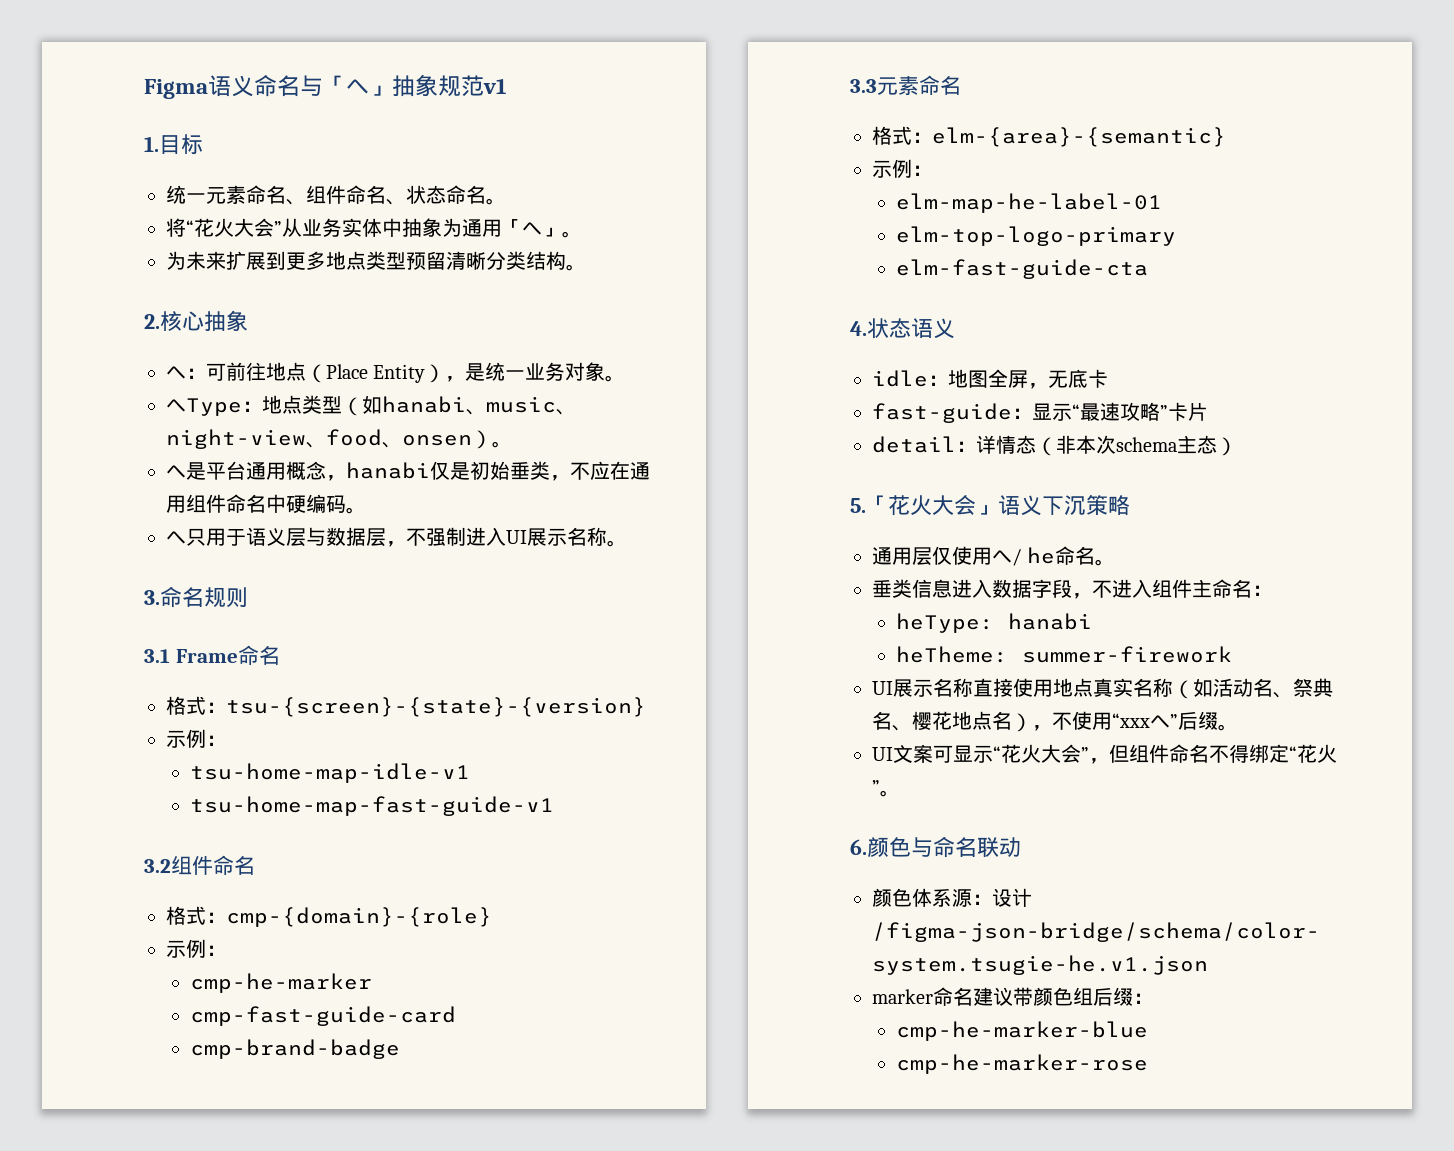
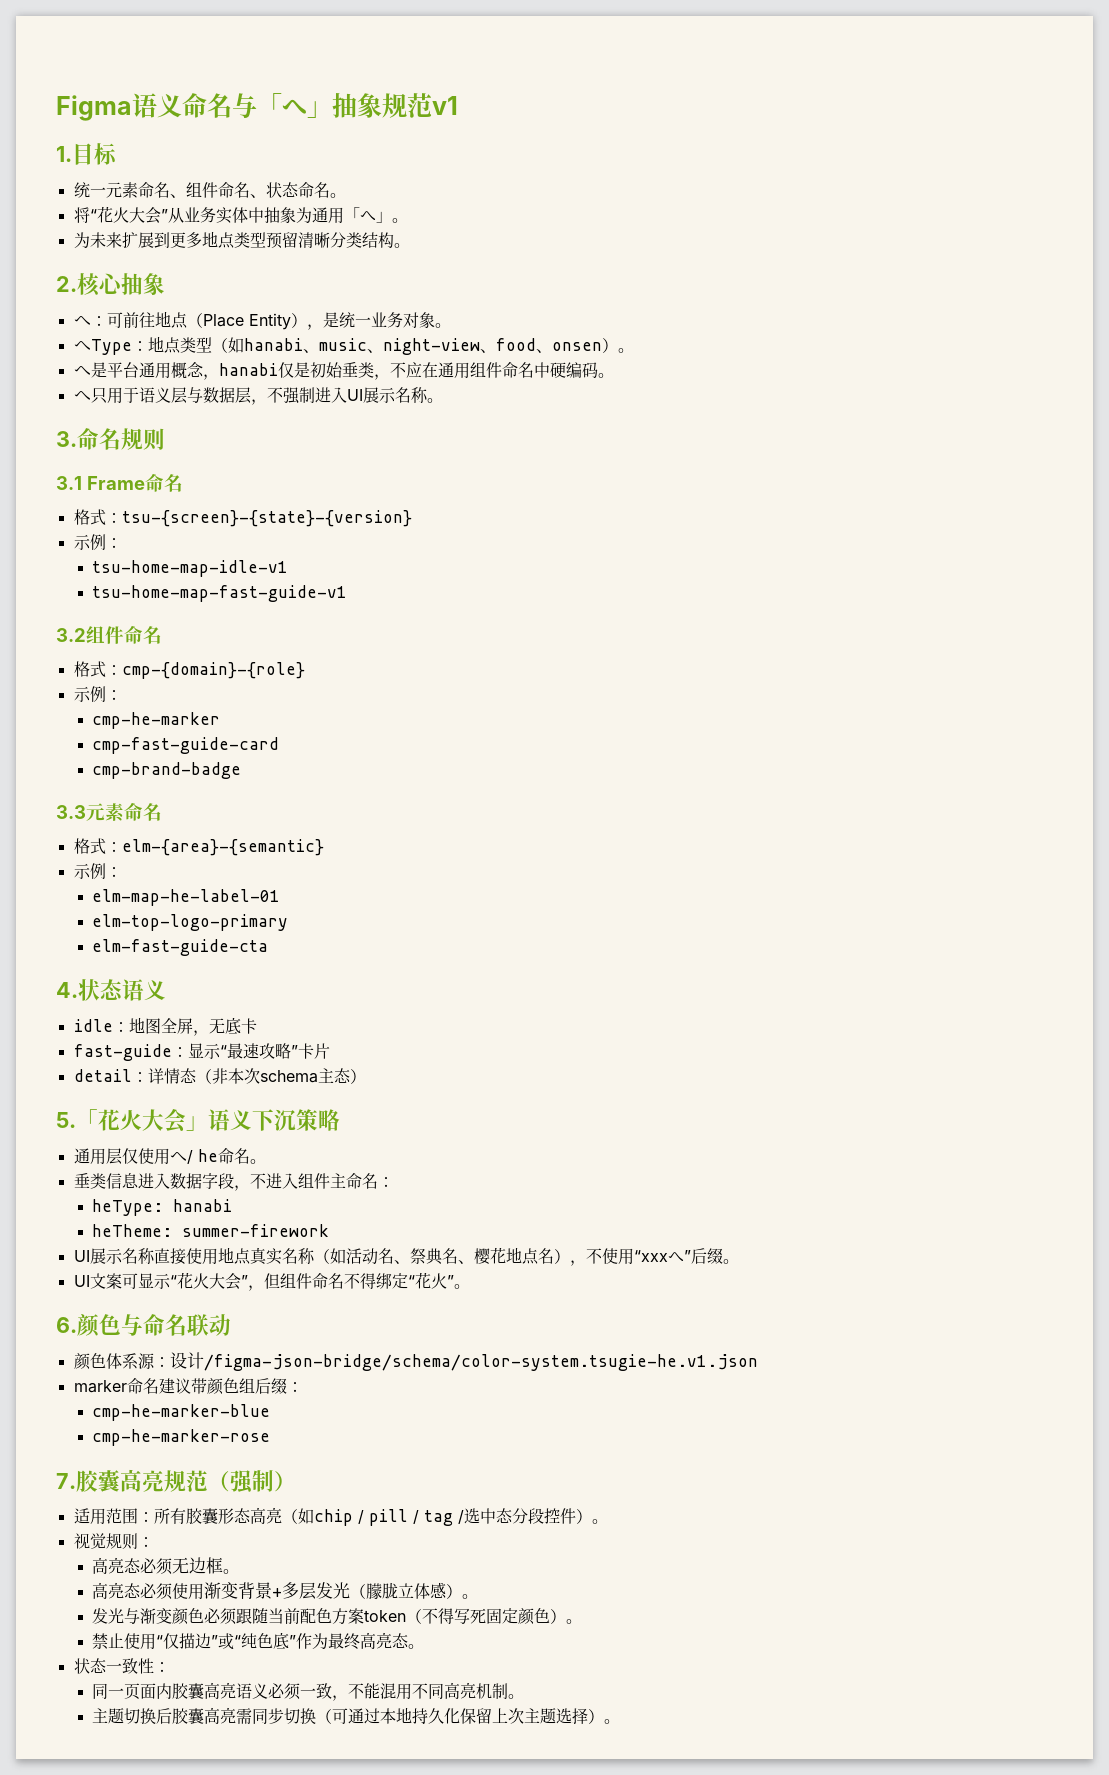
+ 7.胶囊高亮规范（强制）
+ 适用范围：所有胶囊形态高亮（如chip / pill / tag /选中态分段控件）。
+ 视觉规则：
+ 高亮态必须无边框。
+ 高亮态必须使用渐变背景+多层发光（朦胧立体感）。
+ 发光与渐变颜色必须跟随当前配色方案token（不得写死固定颜色）。
+ 禁止使用“仅描边”或“纯色底”作为最终高亮态。
+ 状态一致性：
+ 同一页面内胶囊高亮语义必须一致，不能混用不同高亮机制。
+ 主题切换后胶囊高亮需同步切换（可通过本地持久化保留上次主题选择）。

